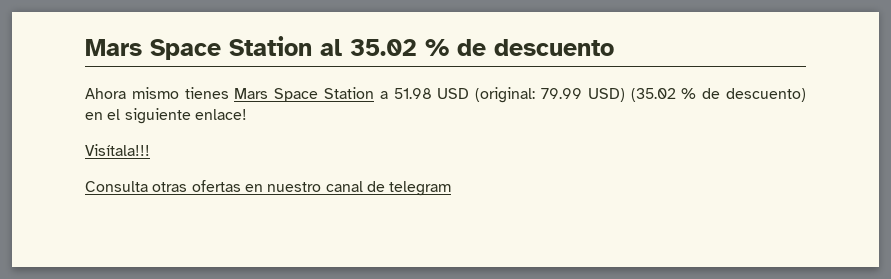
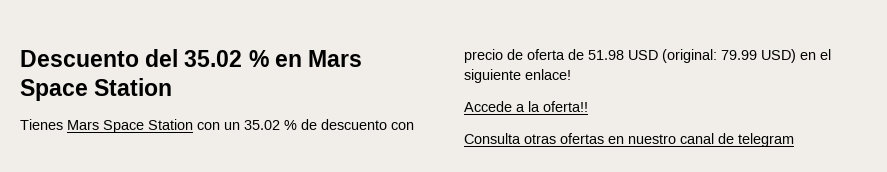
- Mars Space Station al 35.02 % de descuento
- Ahora mismo tienes Mars Space Station a 51.98 USD (original: 79.99 USD) (35.02 % de descuento) en el siguiente enlace!
+ Descuento del 35.02 % en Mars Space Station
+ Tienes Mars Space Station con un 35.02 % de descuento con precio de oferta de 51.98 USD (original: 79.99 USD) en el siguiente enlace!
- Visítala!!!
+ Accede a la oferta!!

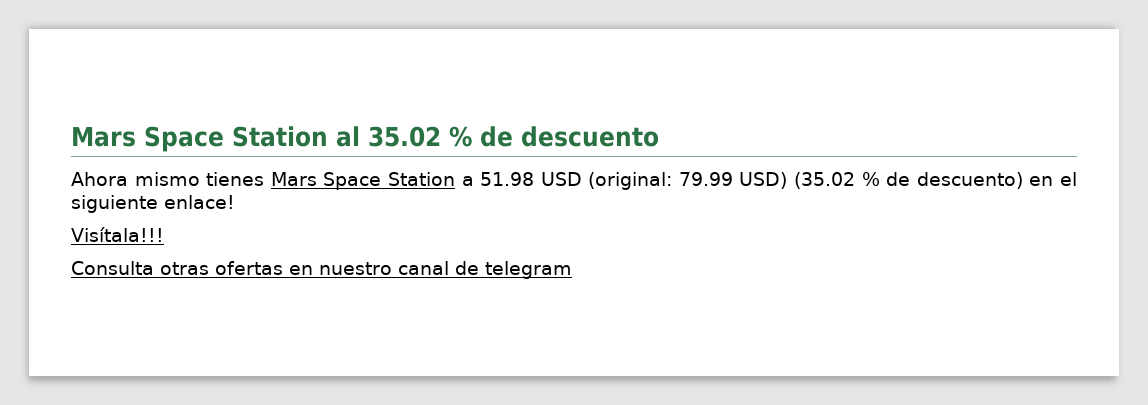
- Descuento del 35.02 % en Mars Space Station
- Tienes Mars Space Station con un 35.02 % de descuento con precio de oferta de 51.98 USD (original: 79.99 USD) en el siguiente enlace!
+ Mars Space Station al 35.02 % de descuento
+ Ahora mismo tienes Mars Space Station a 51.98 USD (original: 79.99 USD) (35.02 % de descuento) en el siguiente enlace!
- Accede a la oferta!!
+ Visítala!!!

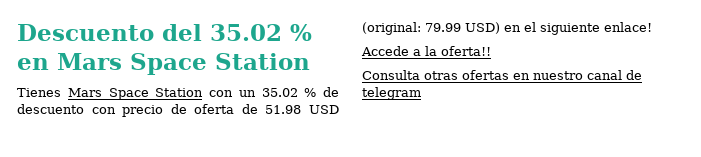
- Mars Space Station al 35.02 % de descuento
- Ahora mismo tienes Mars Space Station a 51.98 USD (original: 79.99 USD) (35.02 % de descuento) en el siguiente enlace!
+ Descuento del 35.02 % en Mars Space Station
+ Tienes Mars Space Station con un 35.02 % de descuento con precio de oferta de 51.98 USD (original: 79.99 USD) en el siguiente enlace!
- Visítala!!!
+ Accede a la oferta!!

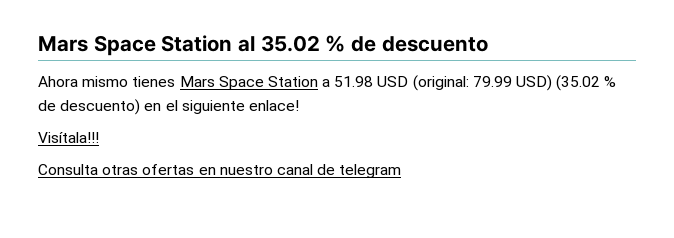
- Descuento del 35.02 % en Mars Space Station
- Tienes Mars Space Station con un 35.02 % de descuento con precio de oferta de 51.98 USD (original: 79.99 USD) en el siguiente enlace!
+ Mars Space Station al 35.02 % de descuento
+ Ahora mismo tienes Mars Space Station a 51.98 USD (original: 79.99 USD) (35.02 % de descuento) en el siguiente enlace!
- Accede a la oferta!!
+ Visítala!!!

